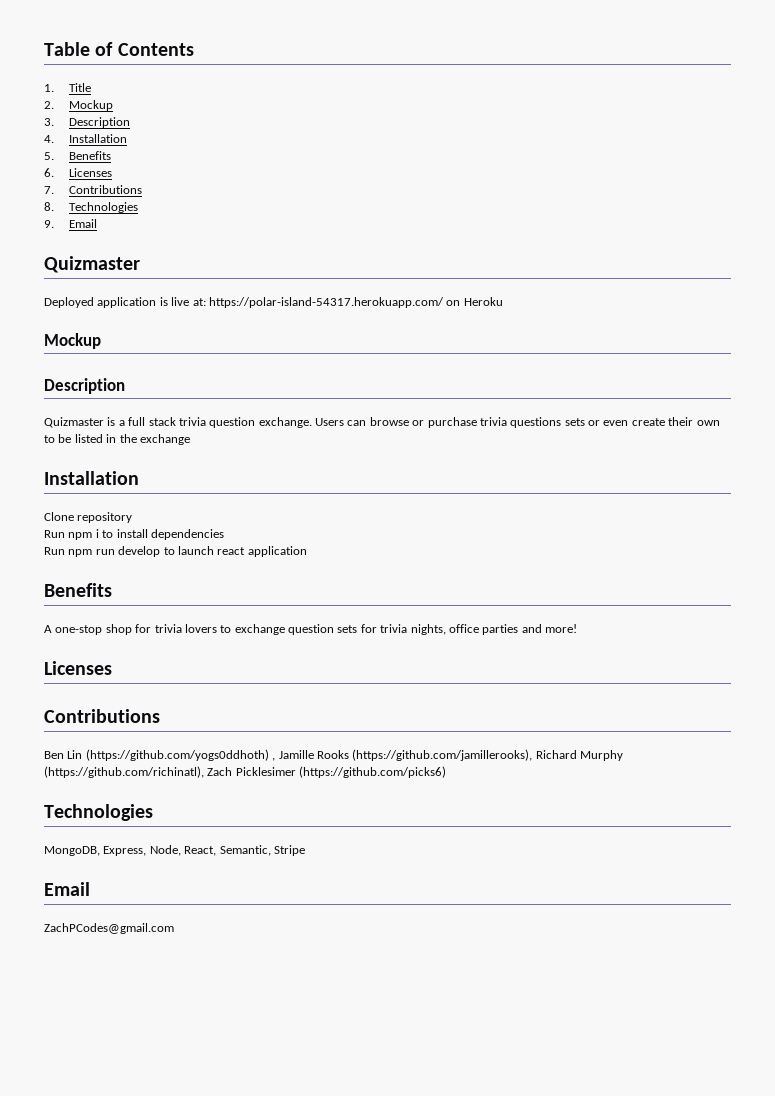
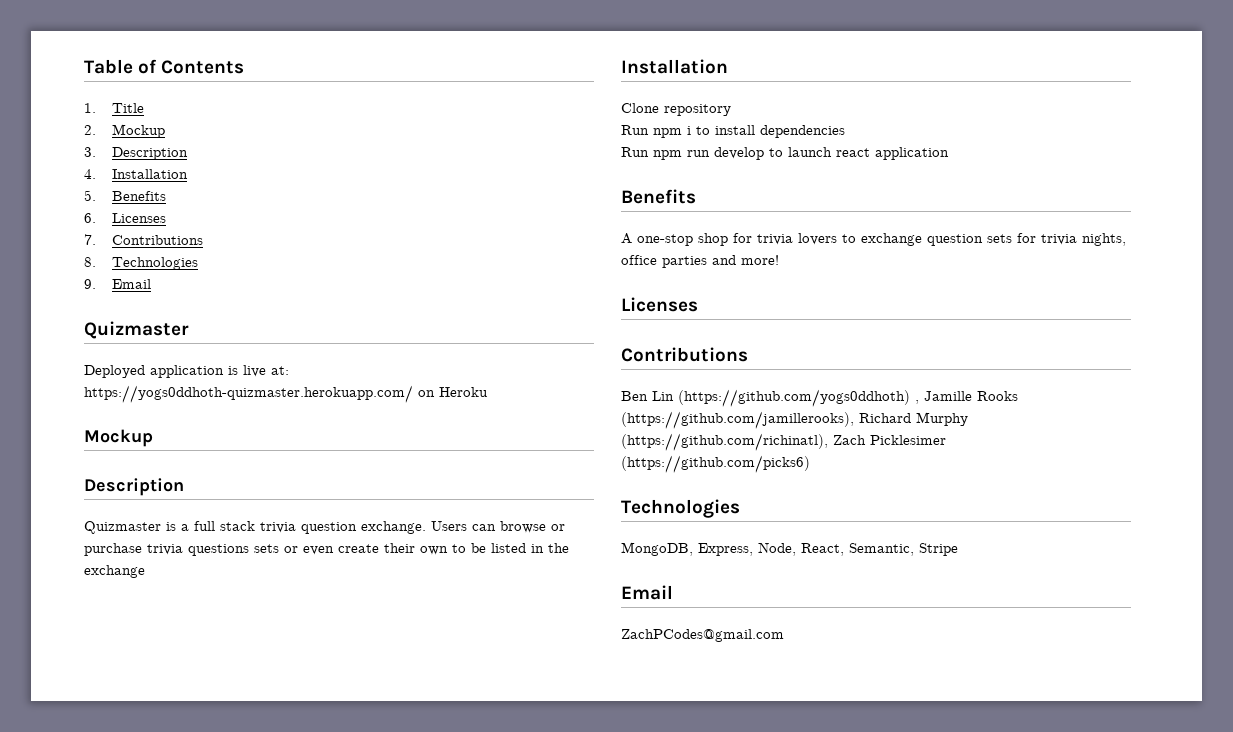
- Deployed application is live at: https://polar-island-54317.herokuapp.com/ on Heroku
+ Deployed application is live at: https://yogs0ddhoth-quizmaster.herokuapp.com/ on Heroku

